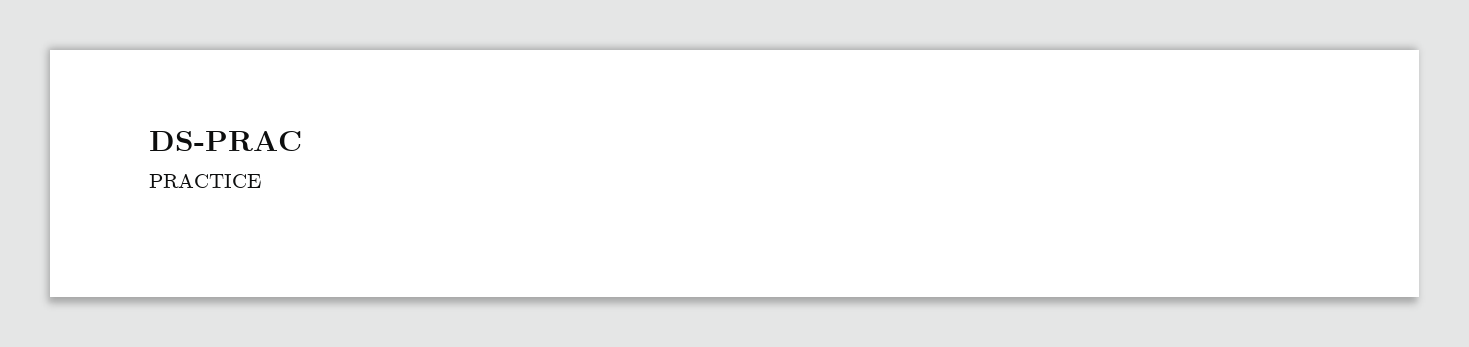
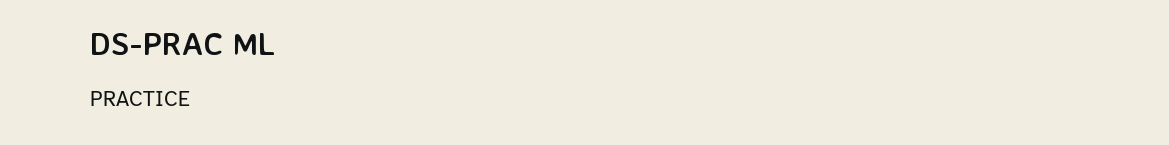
- DS-PRAC
+ DS-PRAC ML

